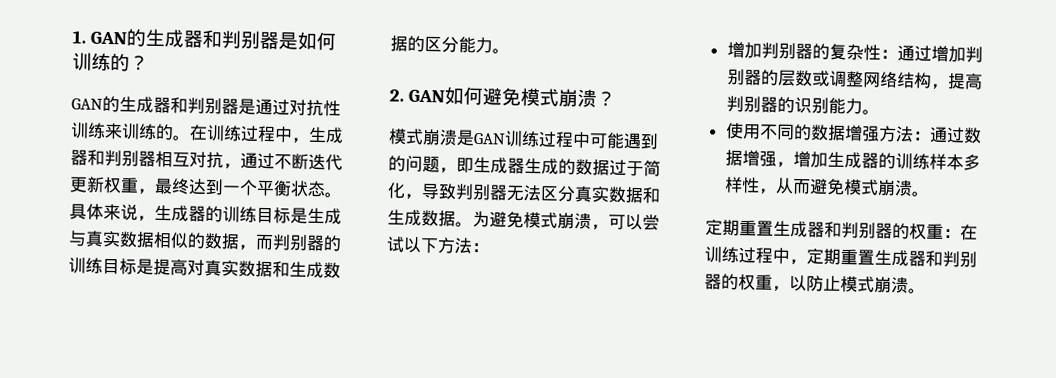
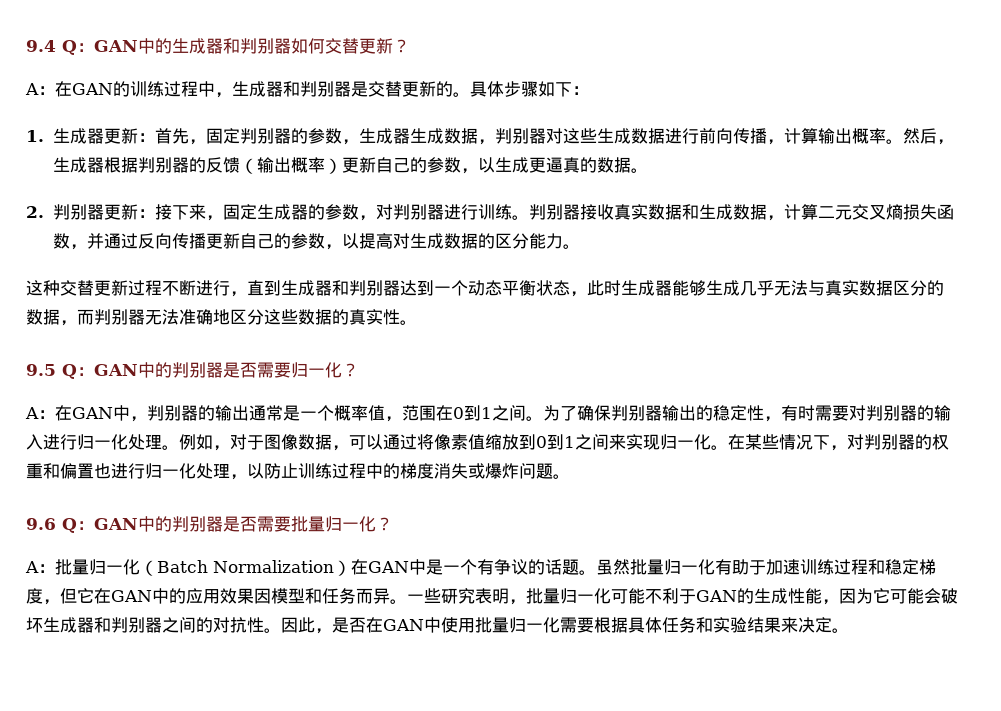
- 1. GAN的生成器和判别器是如何训练的？
- GAN的生成器和判别器是通过对抗性训练来训练的。在训练过程中，生成器和判别器相互对抗，通过不断迭代更新权重，最终达到一个平衡状态。具体来说，生成器的训练目标是生成与真实数据相似的数据，而判别器的训练目标是提高对真实数据和生成数据的区分能力。
- 2. GAN如何避免模式崩溃？
- 模式崩溃是GAN训练过程中可能遇到的问题，即生成器生成的数据过于简化，导致判别器无法区分真实数据和生成数据。为避免模式崩溃，可以尝试以下方法：
- 增加判别器的复杂性：通过增加判别器的层数或调整网络结构，提高判别器的识别能力。
- 使用不同的数据增强方法：通过数据增强，增加生成器的训练样本多样性，从而避免模式崩溃。
- 定期重置生成器和判别器的权重：在训练过程中，定期重置生成器和判别器的权重，以防止模式崩溃。
+ 9.4 Q：GAN中的生成器和判别器如何交替更新？
+ A：在GAN的训练过程中，生成器和判别器是交替更新的。具体步骤如下：
+ 1.生成器更新：首先，固定判别器的参数，生成器生成数据，判别器对这些生成数据进行前向传播，计算输出概率。然后，生成器根据判别器的反馈（输出概率）更新自己的参数，以生成更逼真的数据。
+ 2.判别器更新：接下来，固定生成器的参数，对判别器进行训练。判别器接收真实数据和生成数据，计算二元交叉熵损失函数，并通过反向传播更新自己的参数，以提高对生成数据的区分能力。
+ 这种交替更新过程不断进行，直到生成器和判别器达到一个动态平衡状态，此时生成器能够生成几乎无法与真实数据区分的数据，而判别器无法准确地区分这些数据的真实性。
+ 9.5 Q：GAN中的判别器是否需要归一化？
+ A：在GAN中，判别器的输出通常是一个概率值，范围在0到1之间。为了确保判别器输出的稳定性，有时需要对判别器的输入进行归一化处理。例如，对于图像数据，可以通过将像素值缩放到0到1之间来实现归一化。在某些情况下，对判别器的权重和偏置也进行归一化处理，以防止训练过程中的梯度消失或爆炸问题。
+ 9.6 Q：GAN中的判别器是否需要批量归一化？
+ A：批量归一化（Batch Normalization）在GAN中是一个有争议的话题。虽然批量归一化有助于加速训练过程和稳定梯度，但它在GAN中的应用效果因模型和任务而异。一些研究表明，批量归一化可能不利于GAN的生成性能，因为它可能会破坏生成器和判别器之间的对抗性。因此，是否在GAN中使用批量归一化需要根据具体任务和实验结果来决定。

